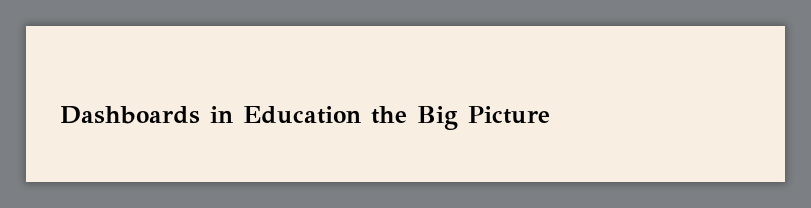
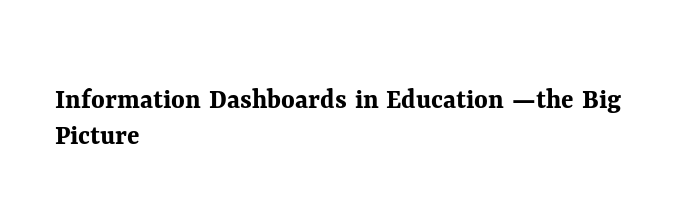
- Dashboards in Education the Big Picture
+ Information Dashboards in Education —the Big Picture

